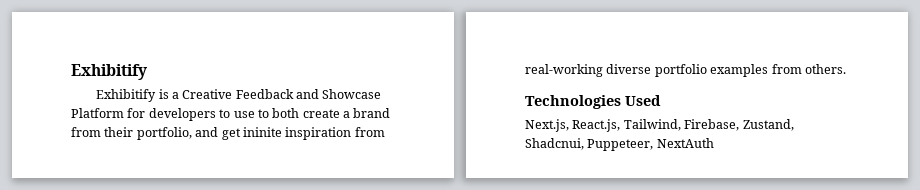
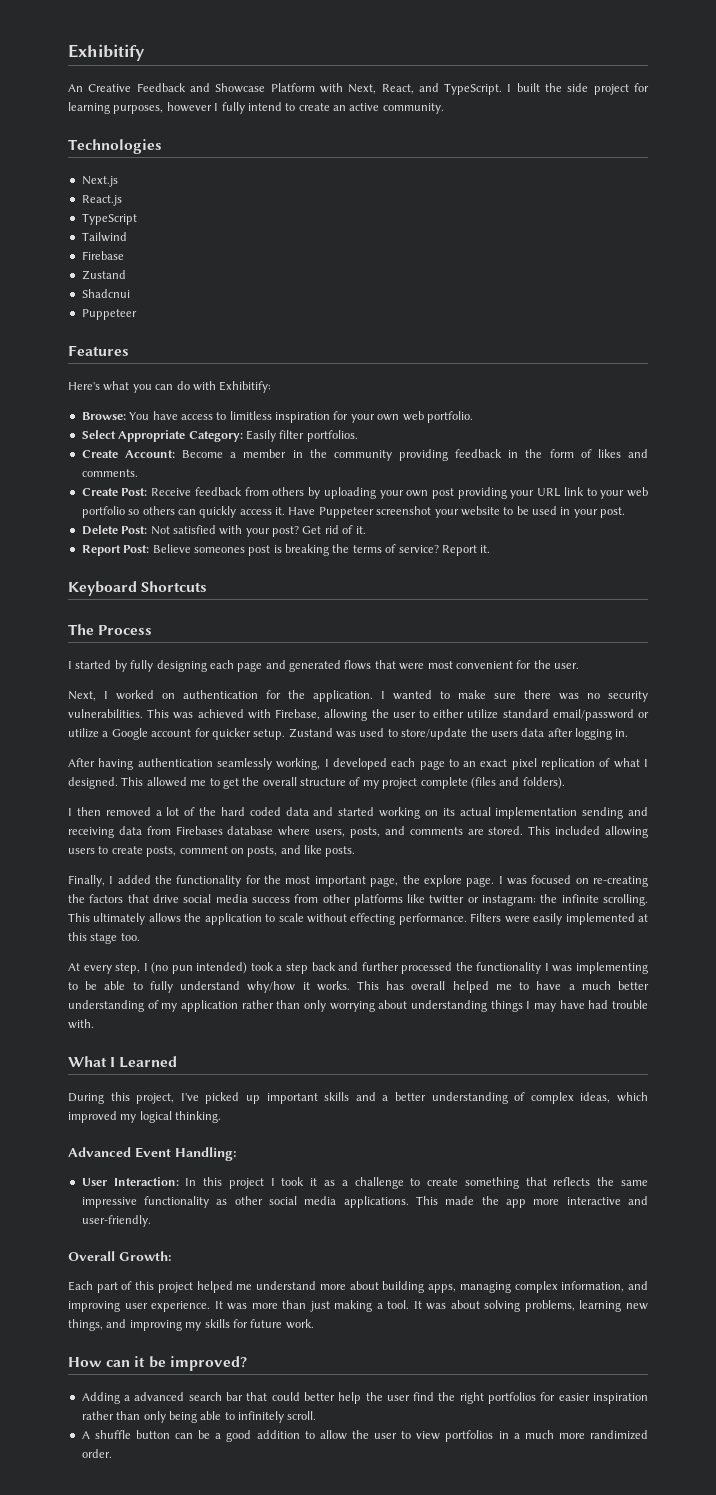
- Exhibitify is a Creative Feedback and Showcase Platform for developers to use to both create a brand from their portfolio, and get ininite inspiration from real-working diverse portfolio examples from others.
- Technologies Used
- Next.js, React.js, Tailwind, Firebase, Zustand, Shadcnui, Puppeteer, NextAuth
+ An Creative Feedback and Showcase Platform with Next, React, and TypeScript. I built the side project for learning purposes, however I fully intend to create an active community.
+ Technologies
+ Next.js
+ React.js
+ TypeScript
+ Tailwind
+ Firebase
+ Zustand
+ Shadcnui
+ Puppeteer
+ Features
+ Here's what you can do with Exhibitify:
+ Browse: You have access to limitless inspiration for your own web portfolio.
+ Select Appropriate Category: Easily filter portfolios.
+ Create Account: Become a member in the community providing feedback in the form of likes and comments.
+ Create Post: Receive feedback from others by uploading your own post providing your URL link to your web portfolio so others can quickly access it. Have Puppeteer screenshot your website to be used in your post.
+ Delete Post: Not satisfied with your post? Get rid of it.
+ Report Post: Believe someones post is breaking the terms of service? Report it.
+ Keyboard Shortcuts
+ The Process
+ I started by fully designing each page and generated flows that were most convenient for the user.
+ Next, I worked on authentication for the application. I wanted to make sure there was no security vulnerabilities. This was achieved with Firebase, allowing the user to either utilize standard email/password or utilize a Google account for quicker setup. Zustand was used to store/update the users data after logging in.
+ After having authentication seamlessly working, I developed each page to an exact pixel replication of what I designed. This allowed me to get the overall structure of my project complete (files and folders).
+ I then removed a lot of the hard coded data and started working on its actual implementation sending and receiving data from Firebases database where users, posts, and comments are stored. This included allowing users to create posts, comment on posts, and like posts.
+ Finally, I added the functionality for the most important page, the explore page. I was focused on re-creating the factors that drive social media success from other platforms like twitter or instagram: the infinite scrolling. This ultimately allows the application to scale without effecting performance. Filters were easily implemented at this stage too.
+ At every step, I (no pun intended) took a step back and further processed the functionality I was implementing to be able to fully understand why/how it works. This has overall helped me to have a much better understanding of my application rather than only worrying about understanding things I may have had trouble with.
+ What I Learned
+ During this project, I've picked up important skills and a better understanding of complex ideas, which improved my logical thinking.
+ Advanced Event Handling:
+ User Interaction: In this project I took it as a challenge to create something that reflects the same impressive functionality as other social media applications. This made the app more interactive and user-friendly.
+ Overall Growth:
+ Each part of this project helped me understand more about building apps, managing complex information, and improving user experience. It was more than just making a tool. It was about solving problems, learning new things, and improving my skills for future work.
+ How can it be improved?
+ Adding a advanced search bar that could better help the user find the right portfolios for easier inspiration rather than only being able to infinitely scroll.
+ A shuffle button can be a good addition to allow the user to view portfolios in a much more randimized order.

